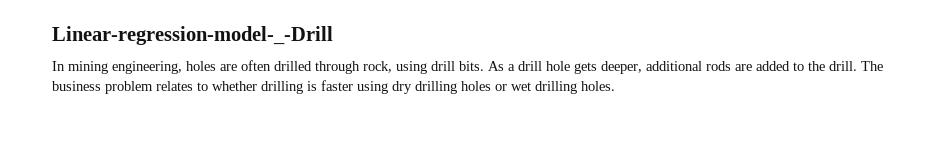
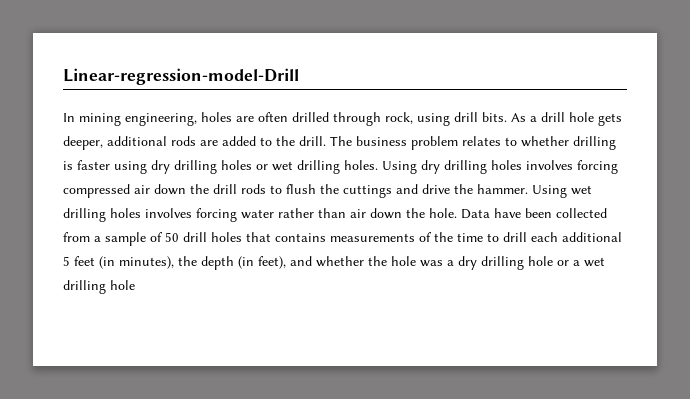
- Linear-regression-model-_-Drill
+ Linear-regression-model-Drill
+ Using dry drilling holes involves forcing compressed air down the drill rods to flush the cuttings and drive the hammer. Using wet drilling holes involves forcing water rather than air down the hole. Data have been collected from a sample of 50 drill holes that contains measurements of the time to drill each additional 5 feet (in minutes), the depth (in feet), and whether the hole was a dry drilling hole or a wet drilling hole

